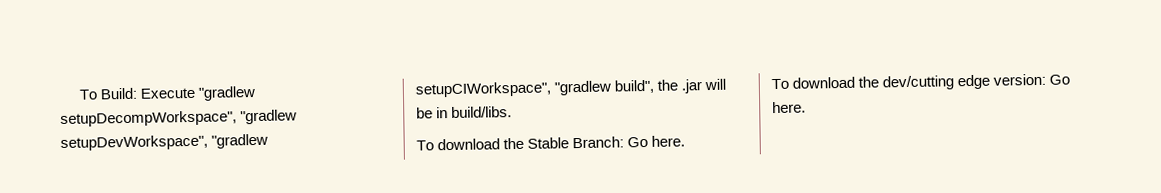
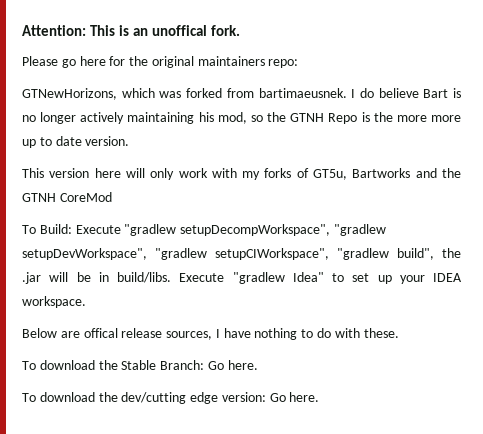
+ Attention: This is an unoffical fork.
+ Please go here for the original maintainers repo:
+ GTNewHorizons, which was forked from bartimaeusnek. I do believe Bart is no longer actively maintaining his mod, so the GTNH Repo is the more more up to date version.
+ This version here will only work with my forks of GT5u, Bartworks and the GTNH CoreMod
+ Execute "gradlew Idea" to set up your IDEA workspace.
+ Below are offical release sources, I have nothing to do with these.

